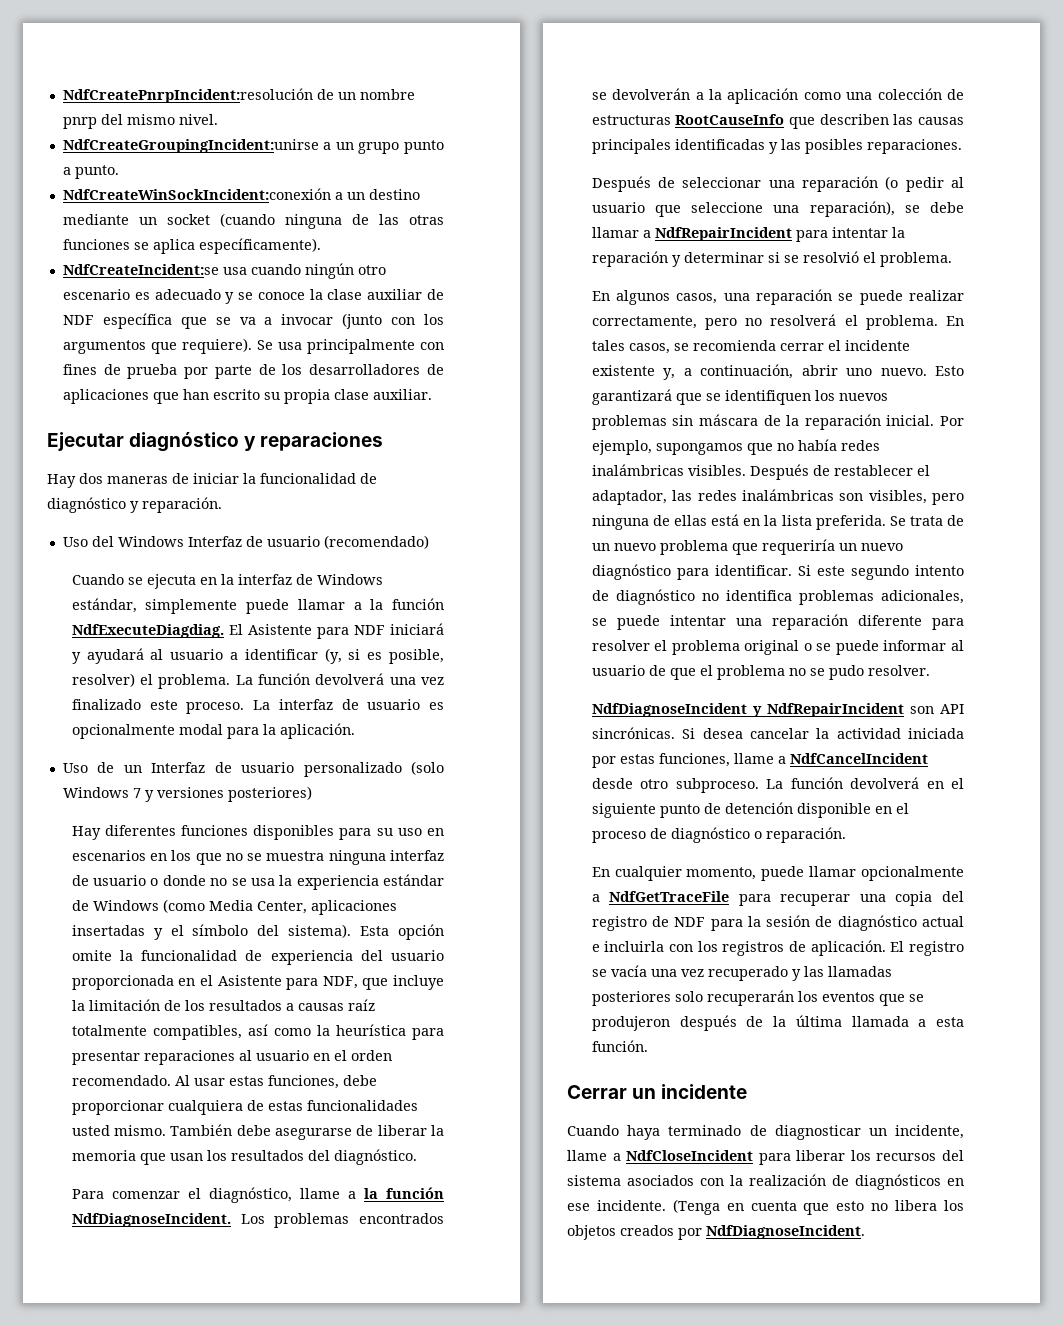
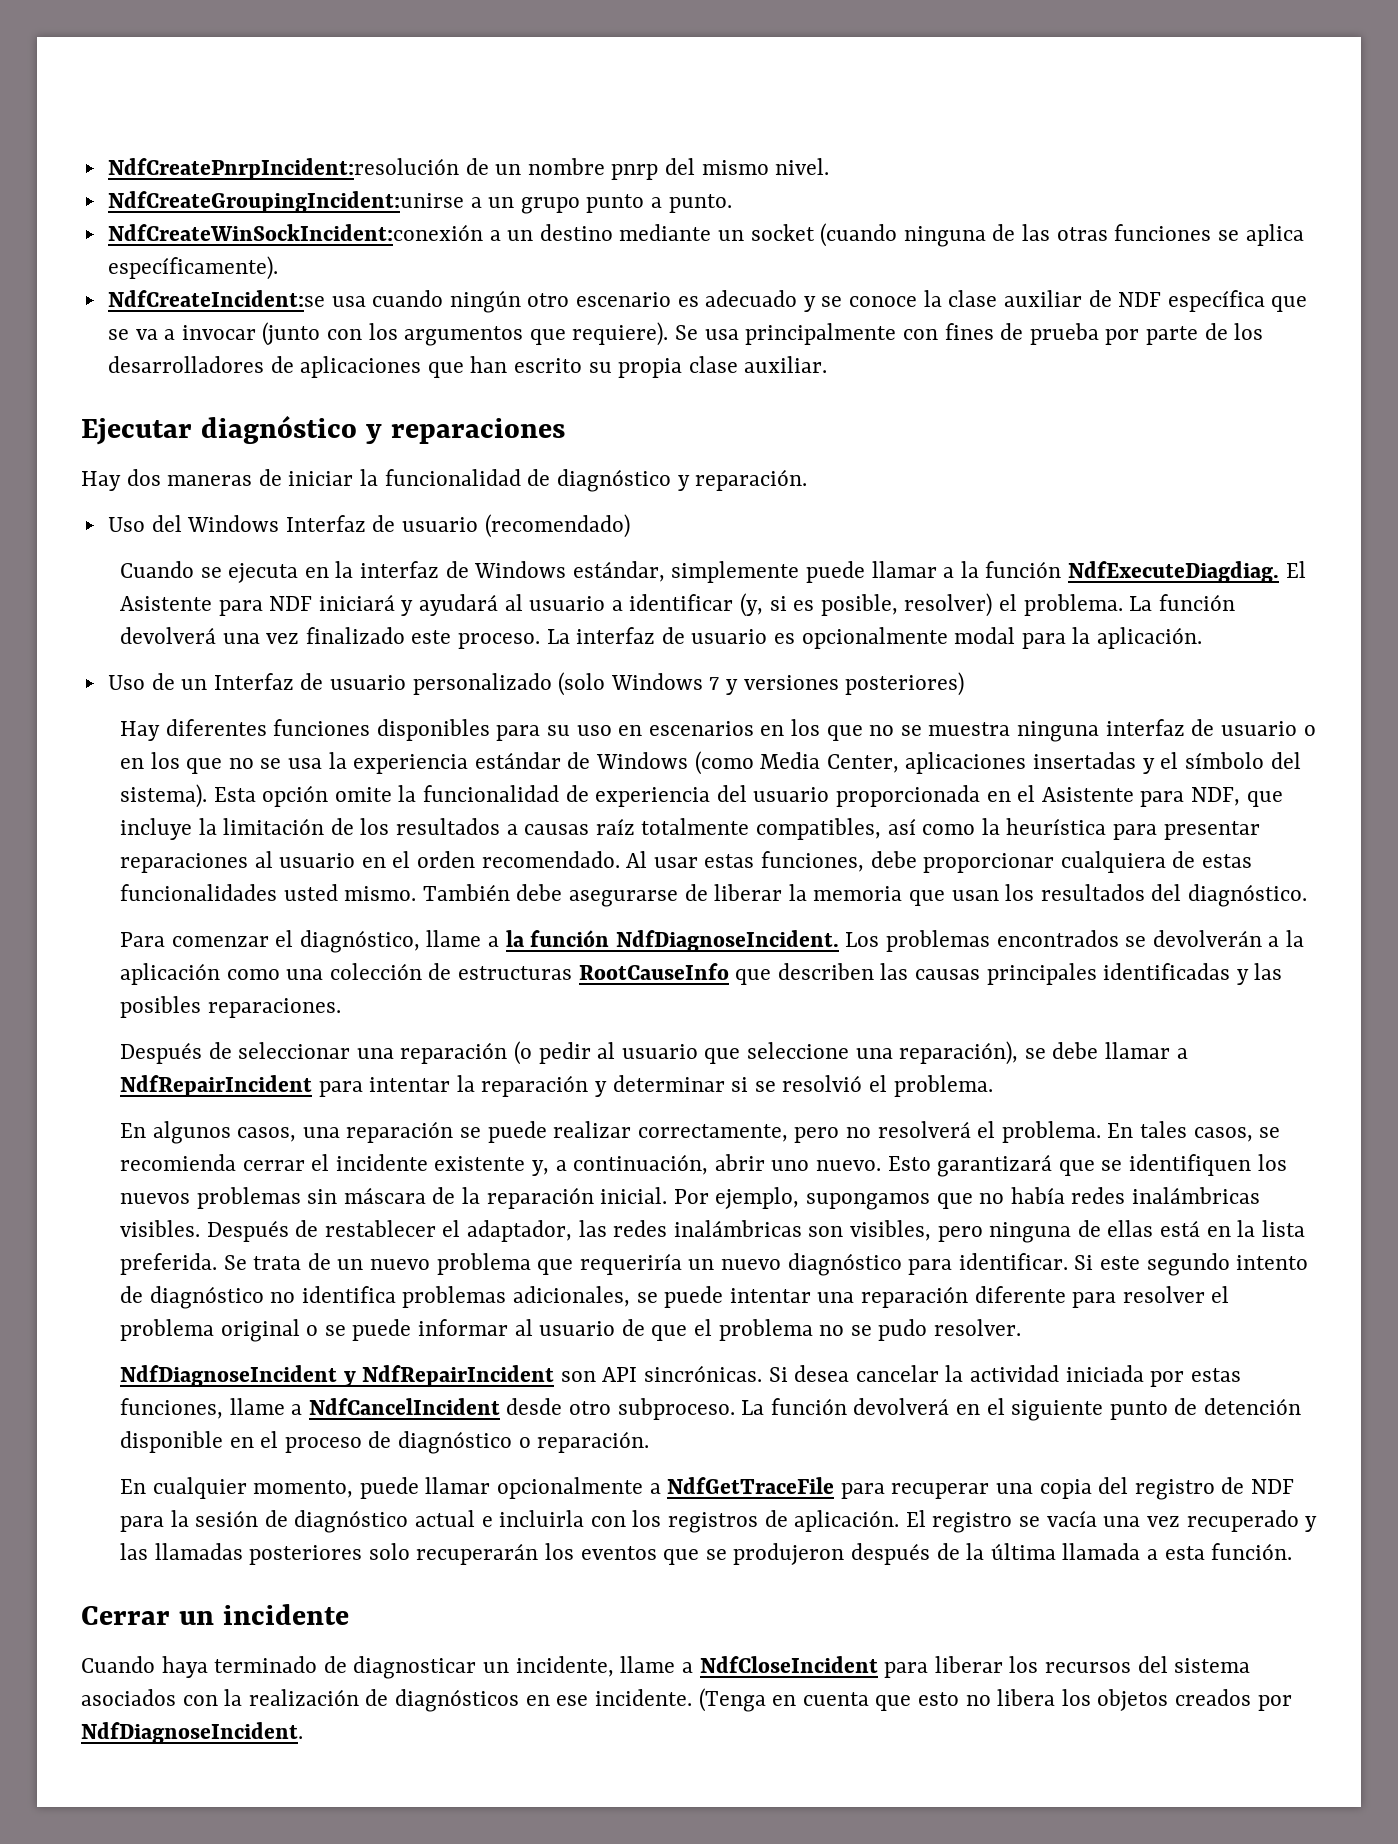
- Hay diferentes funciones disponibles para su uso en escenarios en los que no se muestra ninguna interfaz de usuario o donde no se usa la experiencia estándar de Windows (como Media Center, aplicaciones insertadas y el símbolo del sistema).
+ Hay diferentes funciones disponibles para su uso en escenarios en los que no se muestra ninguna interfaz de usuario o en los que no se usa la experiencia estándar de Windows (como Media Center, aplicaciones insertadas y el símbolo del sistema).

